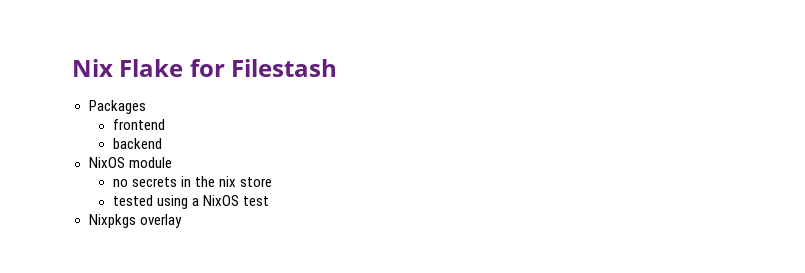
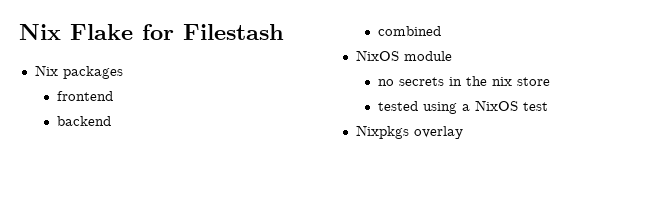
- Packages
+ Nix packages
+ combined

